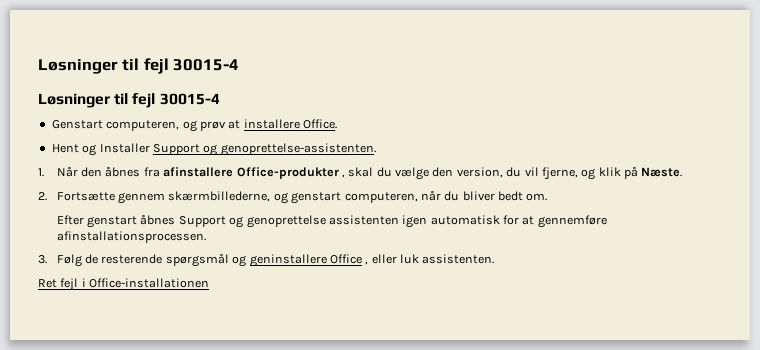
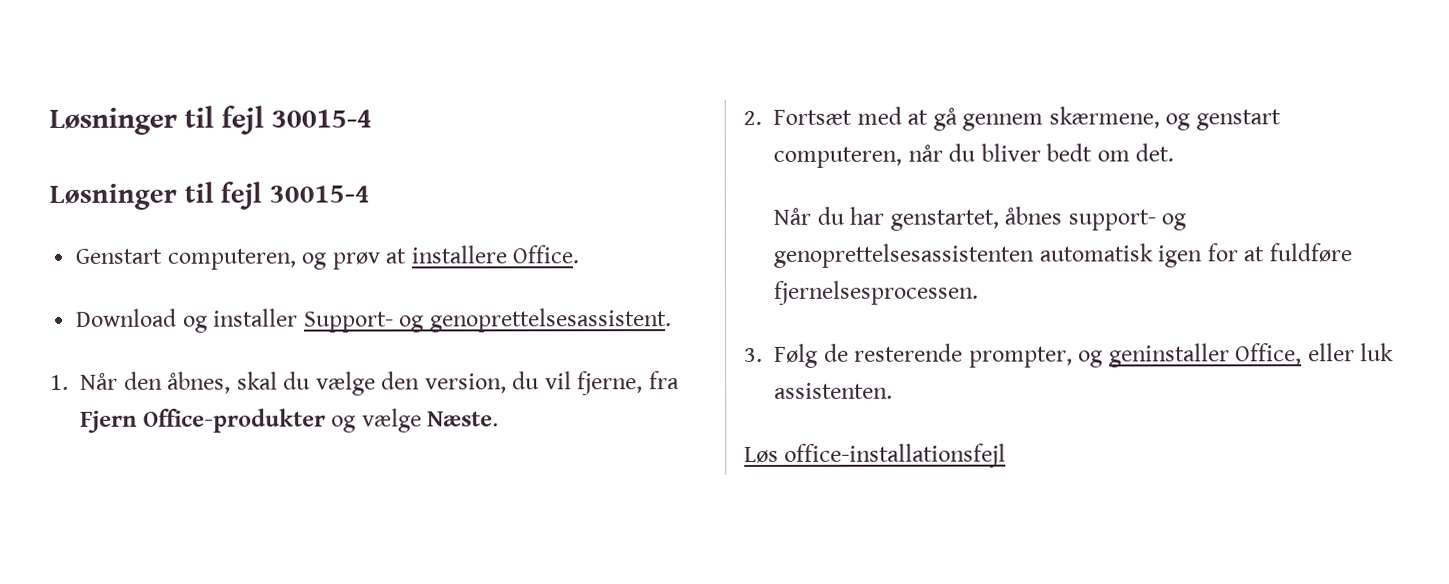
- Hent og Installer Support og genoprettelse-assistenten.
- 1. Når den åbnes fra afinstallere Office-produkter , skal du vælge den version, du vil fjerne, og klik på Næste.
- 2. Fortsætte gennem skærmbillederne, og genstart computeren, når du bliver bedt om.
- Efter genstart åbnes Support og genoprettelse assistenten igen automatisk for at gennemføre afinstallationsprocessen.
+ Download og installer Support- og genoprettelsesassistent.
+ 1. Når den åbnes, skal du vælge den version, du vil fjerne, fra Fjern Office-produkter og vælge Næste.
+ 2. Fortsæt med at gå gennem skærmene, og genstart computeren, når du bliver bedt om det.
+ Når du har genstartet, åbnes support- og genoprettelsesassistenten automatisk igen for at fuldføre fjernelsesprocessen.
- 3. Følg de resterende spørgsmål og geninstallere Office , eller luk assistenten.
+ 3. Følg de resterende prompter, og geninstaller Office, eller luk assistenten.
- Ret fejl i Office-installationen
+ Løs office-installationsfejl

